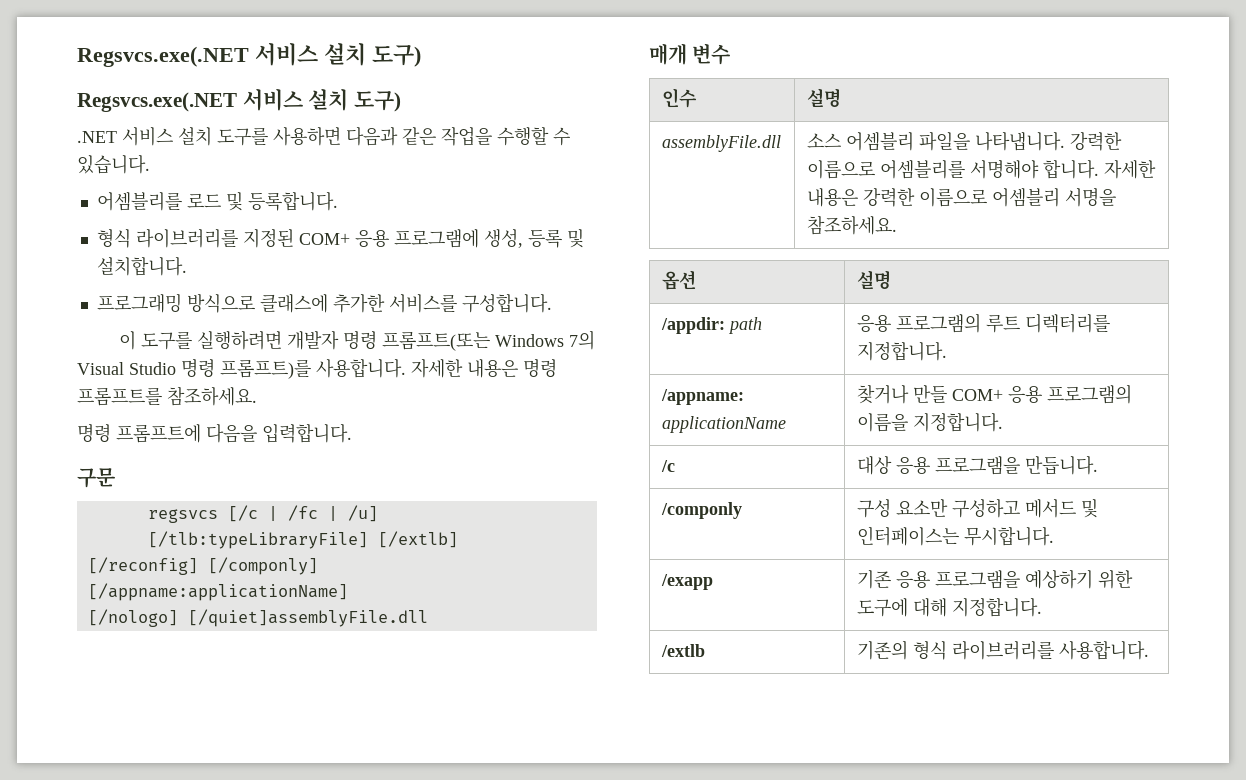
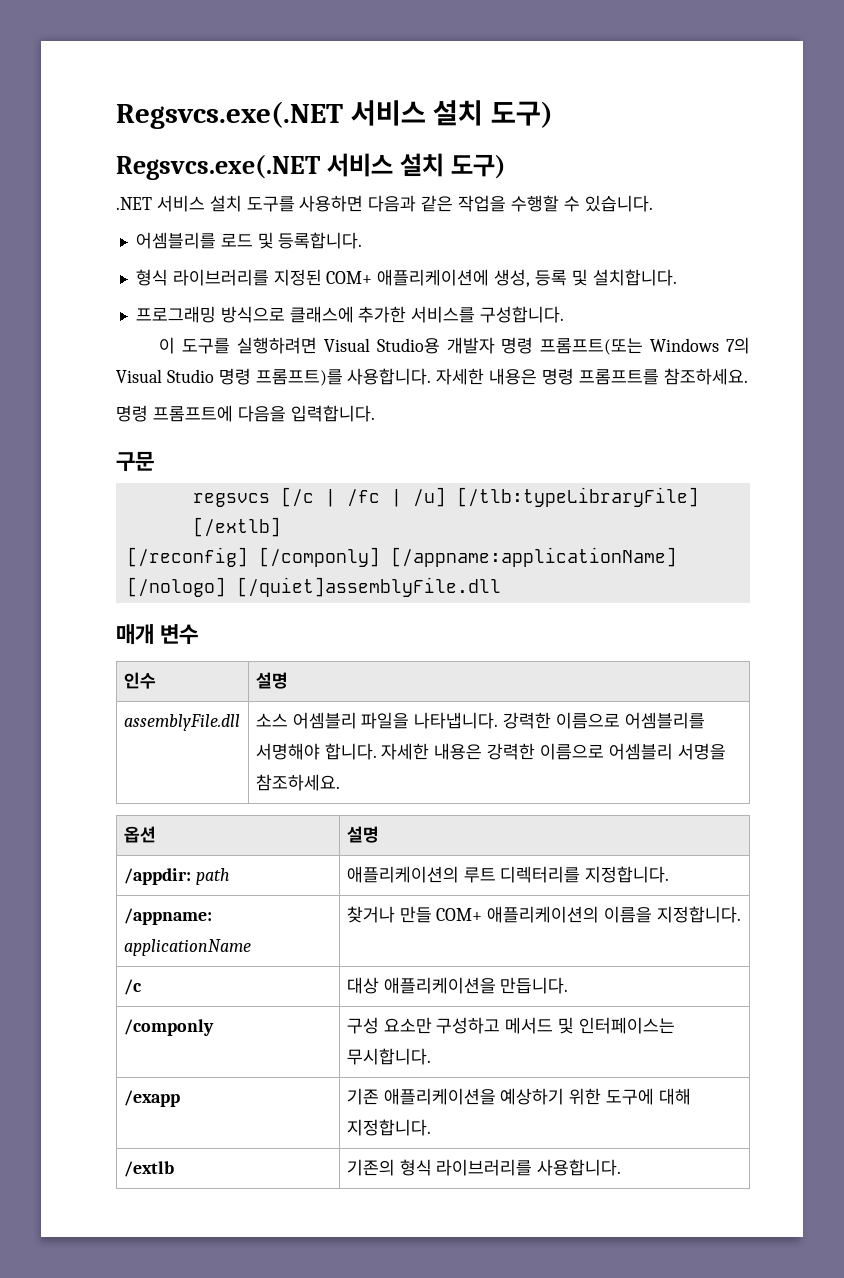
- 형식 라이브러리를 지정된 COM+ 응용 프로그램에 생성, 등록 및 설치합니다.
+ 형식 라이브러리를 지정된 COM+ 애플리케이션에 생성, 등록 및 설치합니다.
- 이 도구를 실행하려면 개발자 명령 프롬프트(또는 Windows 7의 Visual Studio 명령 프롬프트)를 사용합니다.
+ 이 도구를 실행하려면 Visual Studio용 개발자 명령 프롬프트(또는 Windows 7의 Visual Studio 명령 프롬프트)를 사용합니다.
- /appdir: path | 응용 프로그램의 루트 디렉터리를 지정합니다.
+ /appdir: path | 애플리케이션의 루트 디렉터리를 지정합니다.
- /appname: applicationName | 찾거나 만들 COM+ 응용 프로그램의 이름을 지정합니다.
+ /appname: applicationName | 찾거나 만들 COM+ 애플리케이션의 이름을 지정합니다.
- /c | 대상 응용 프로그램을 만듭니다.
+ /c | 대상 애플리케이션을 만듭니다.
- /exapp | 기존 응용 프로그램을 예상하기 위한 도구에 대해 지정합니다.
+ /exapp | 기존 애플리케이션을 예상하기 위한 도구에 대해 지정합니다.

